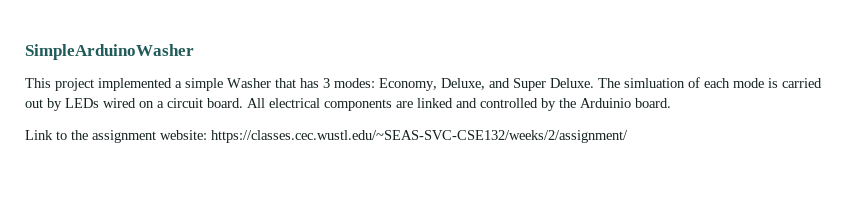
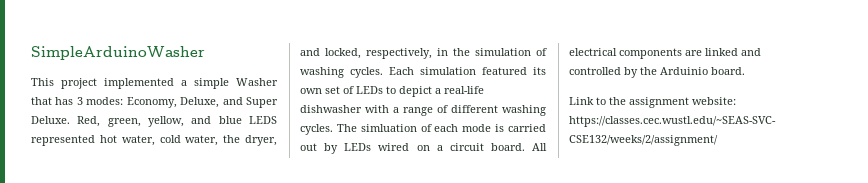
+ Red, green, yellow, and blue LEDS represented hot water, cold water, the dryer, and locked, respectively, in the simulation of washing cycles. Each simulation featured its own set of LEDs to depict a real-life dishwasher with a range of different washing cycles.

